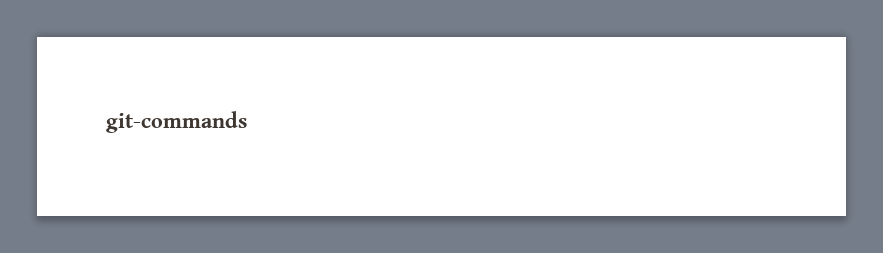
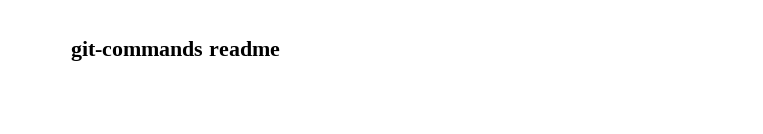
- git-commands
+ git-commands readme

